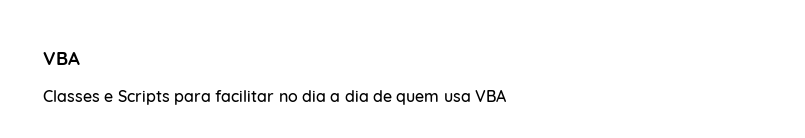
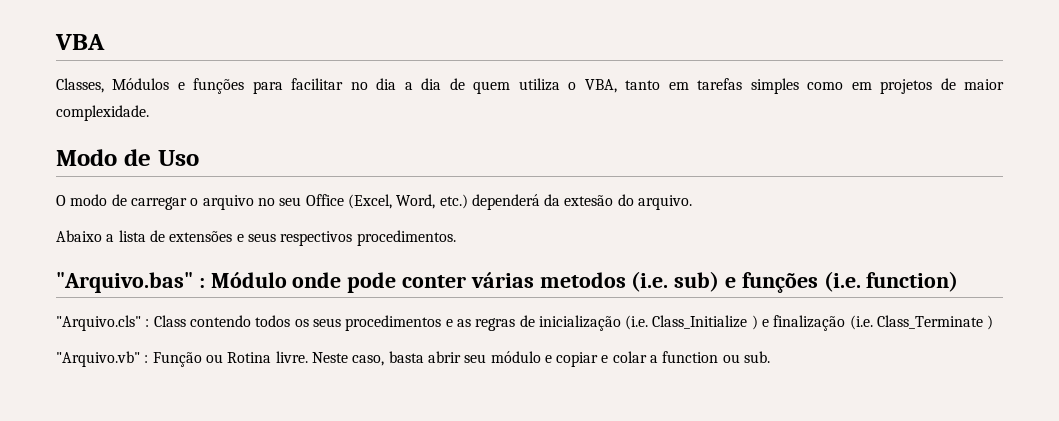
- Classes e Scripts para facilitar no dia a dia de quem usa VBA
+ Classes, Módulos e funções para facilitar no dia a dia de quem utiliza o VBA, tanto em tarefas simples como em projetos de maior complexidade.
+ Modo de Uso
+ O modo de carregar o arquivo no seu Office (Excel, Word, etc.) dependerá da extesão do arquivo.
+ Abaixo a lista de extensões e seus respectivos procedimentos.
+ "Arquivo.bas" : Módulo onde pode conter várias metodos (i.e. sub) e funções (i.e. function)
+ "Arquivo.cls" : Class contendo todos os seus procedimentos e as regras de inicialização (i.e. Class_Initialize ) e finalização (i.e. Class_Terminate )
+ "Arquivo.vb" : Função ou Rotina livre. Neste caso, basta abrir seu módulo e copiar e colar a function ou sub.

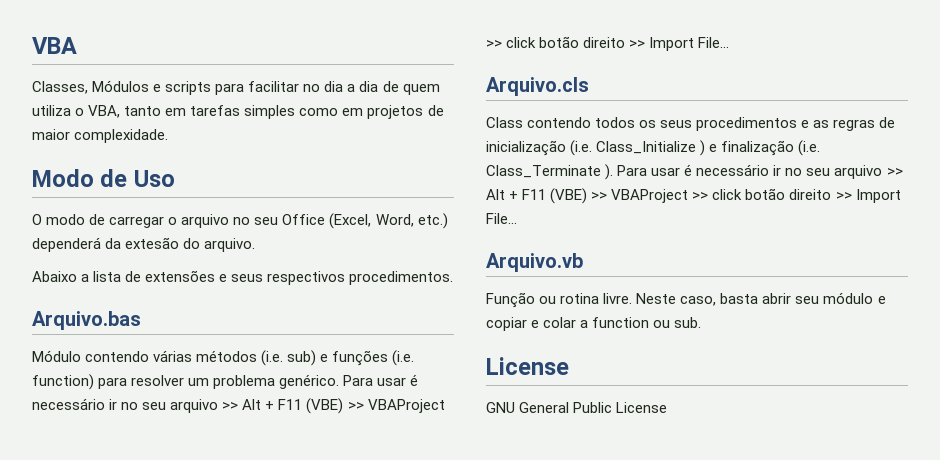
- Classes, Módulos e funções para facilitar no dia a dia de quem utiliza o VBA, tanto em tarefas simples como em projetos de maior complexidade.
+ Classes, Módulos e scripts para facilitar no dia a dia de quem utiliza o VBA, tanto em tarefas simples como em projetos de maior complexidade.
- "Arquivo.bas" : Módulo onde pode conter várias metodos (i.e. sub) e funções (i.e. function)
- "Arquivo.cls" : Class contendo todos os seus procedimentos e as regras de inicialização (i.e. Class_Initialize ) e finalização (i.e. Class_Terminate )
- "Arquivo.vb" : Função ou Rotina livre.
+ Arquivo.bas
+ Módulo contendo várias métodos (i.e. sub) e funções (i.e. function) para resolver um problema genérico. Para usar é necessário ir no seu arquivo >> Alt + F11 (VBE) >> VBAProject >> click botão direito >> Import File...
+ Arquivo.cls
+ Class contendo todos os seus procedimentos e as regras de inicialização (i.e. Class_Initialize ) e finalização (i.e. Class_Terminate ). Para usar é necessário ir no seu arquivo >> Alt + F11 (VBE) >> VBAProject >> click botão direito >> Import File...
+ Arquivo.vb
+ Função ou rotina livre.
  Neste caso, basta abrir seu módulo e copiar e colar a function ou sub.
+ License
+ GNU General Public License

